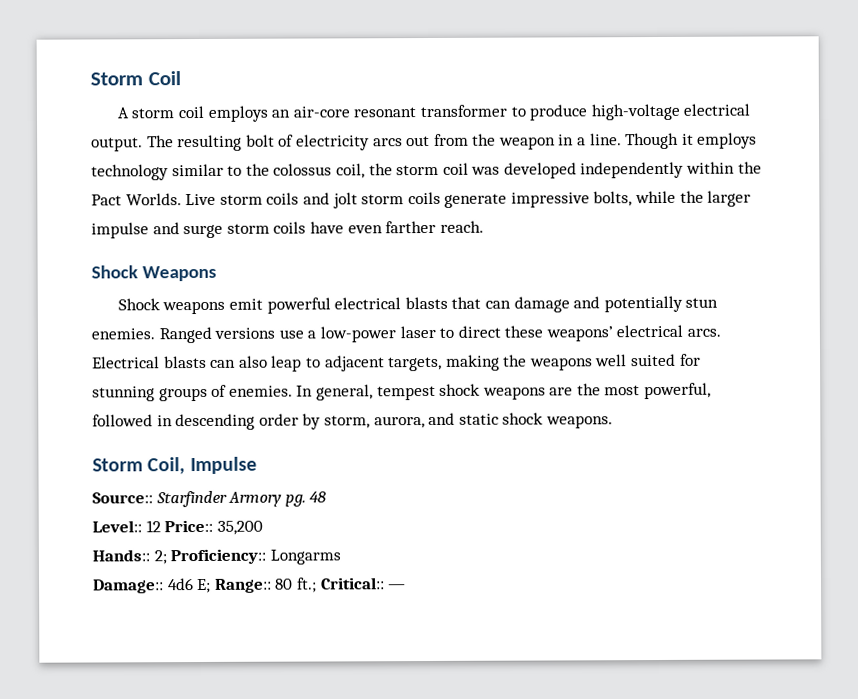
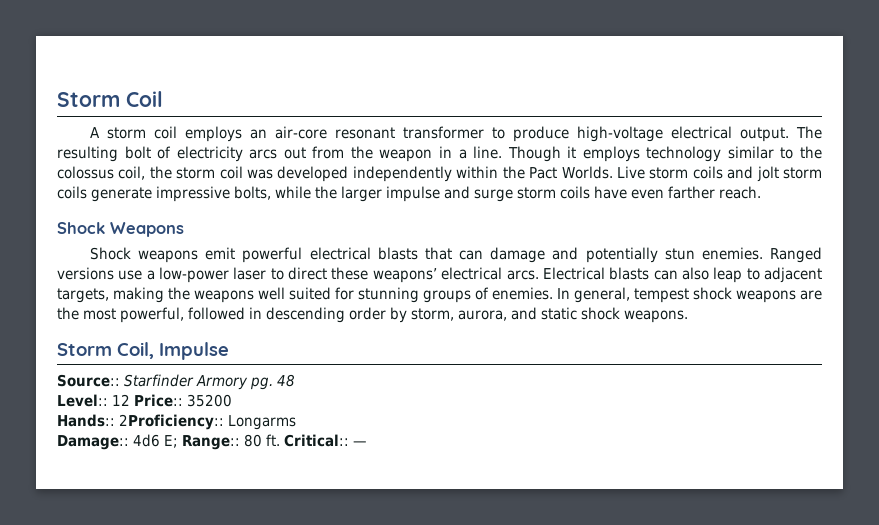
- Level:: 12 Price:: 35,200
+ Level:: 12 Price:: 35200
- Hands:: 2; Proficiency:: Longarms
+ Hands:: 2Proficiency:: Longarms
- Damage:: 4d6 E; Range:: 80 ft.; Critical:: —
+ Damage:: 4d6 E; Range:: 80 ft. Critical:: —

